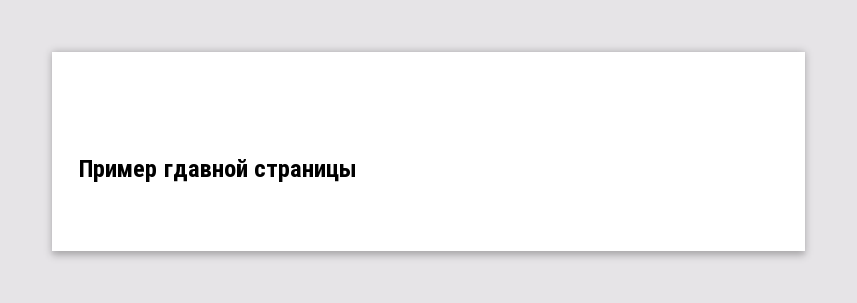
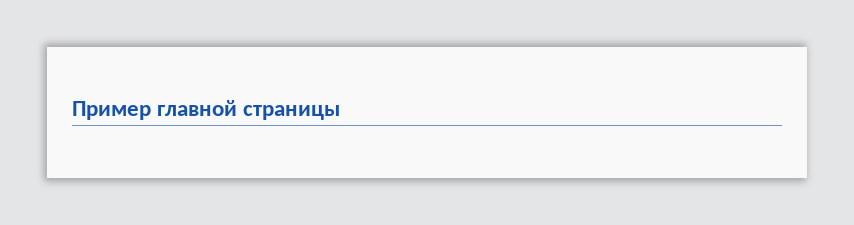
- Пример гдавной страницы
+ Пример главной страницы

